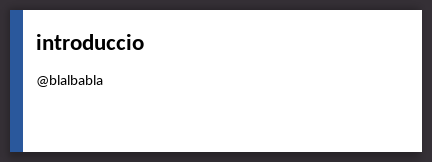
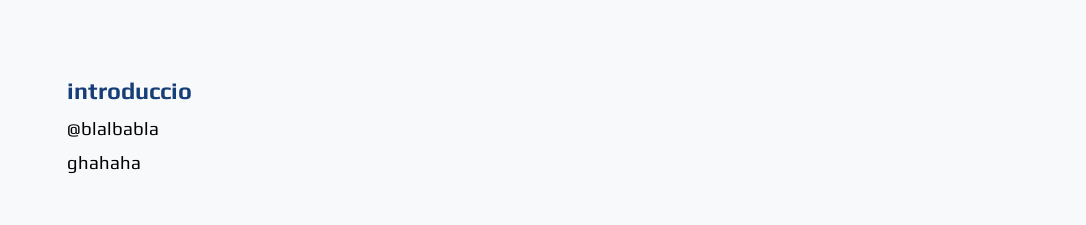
+ ghahaha

